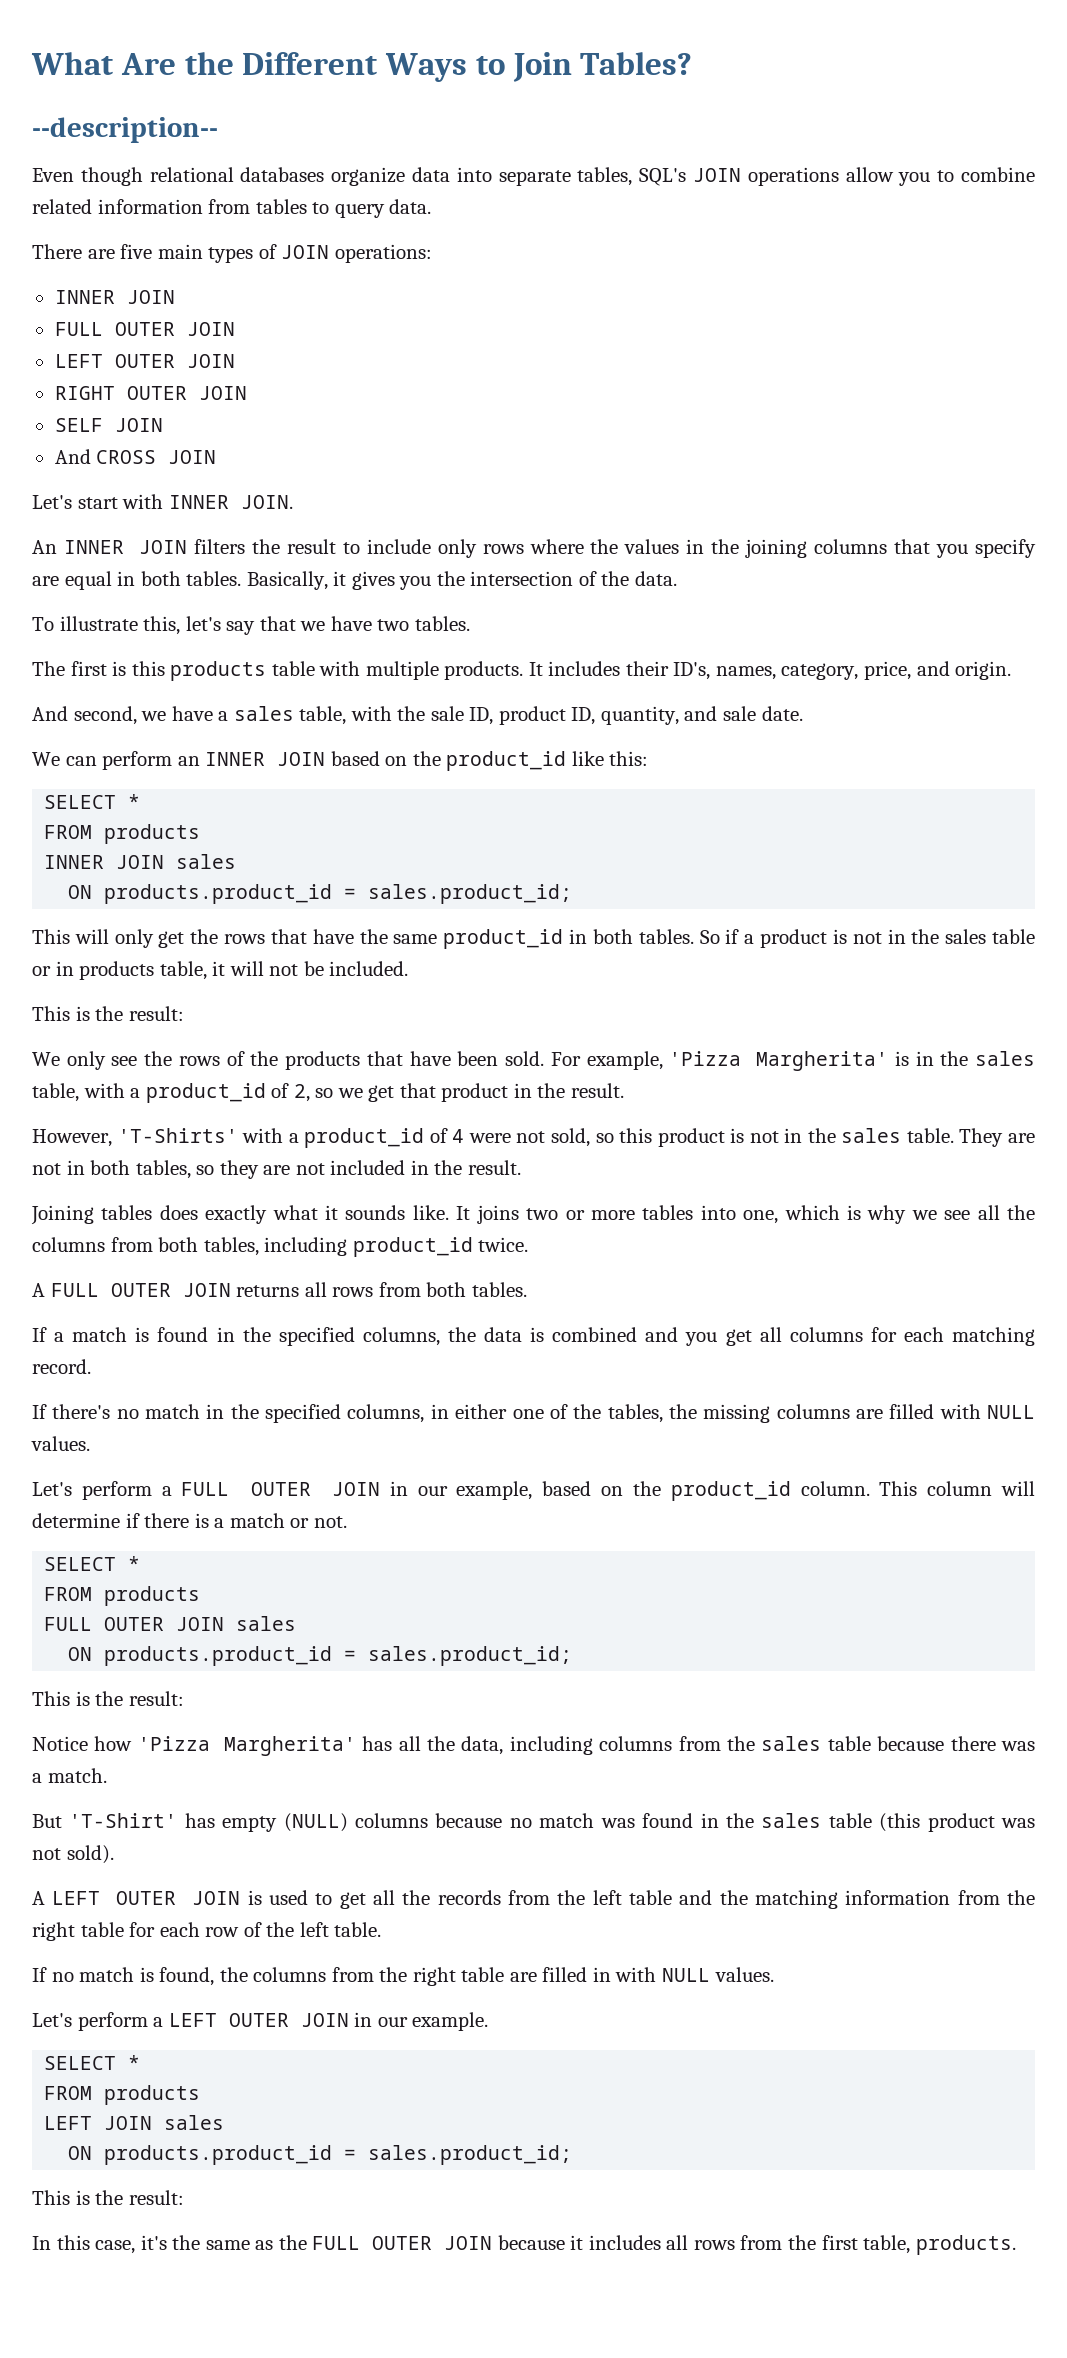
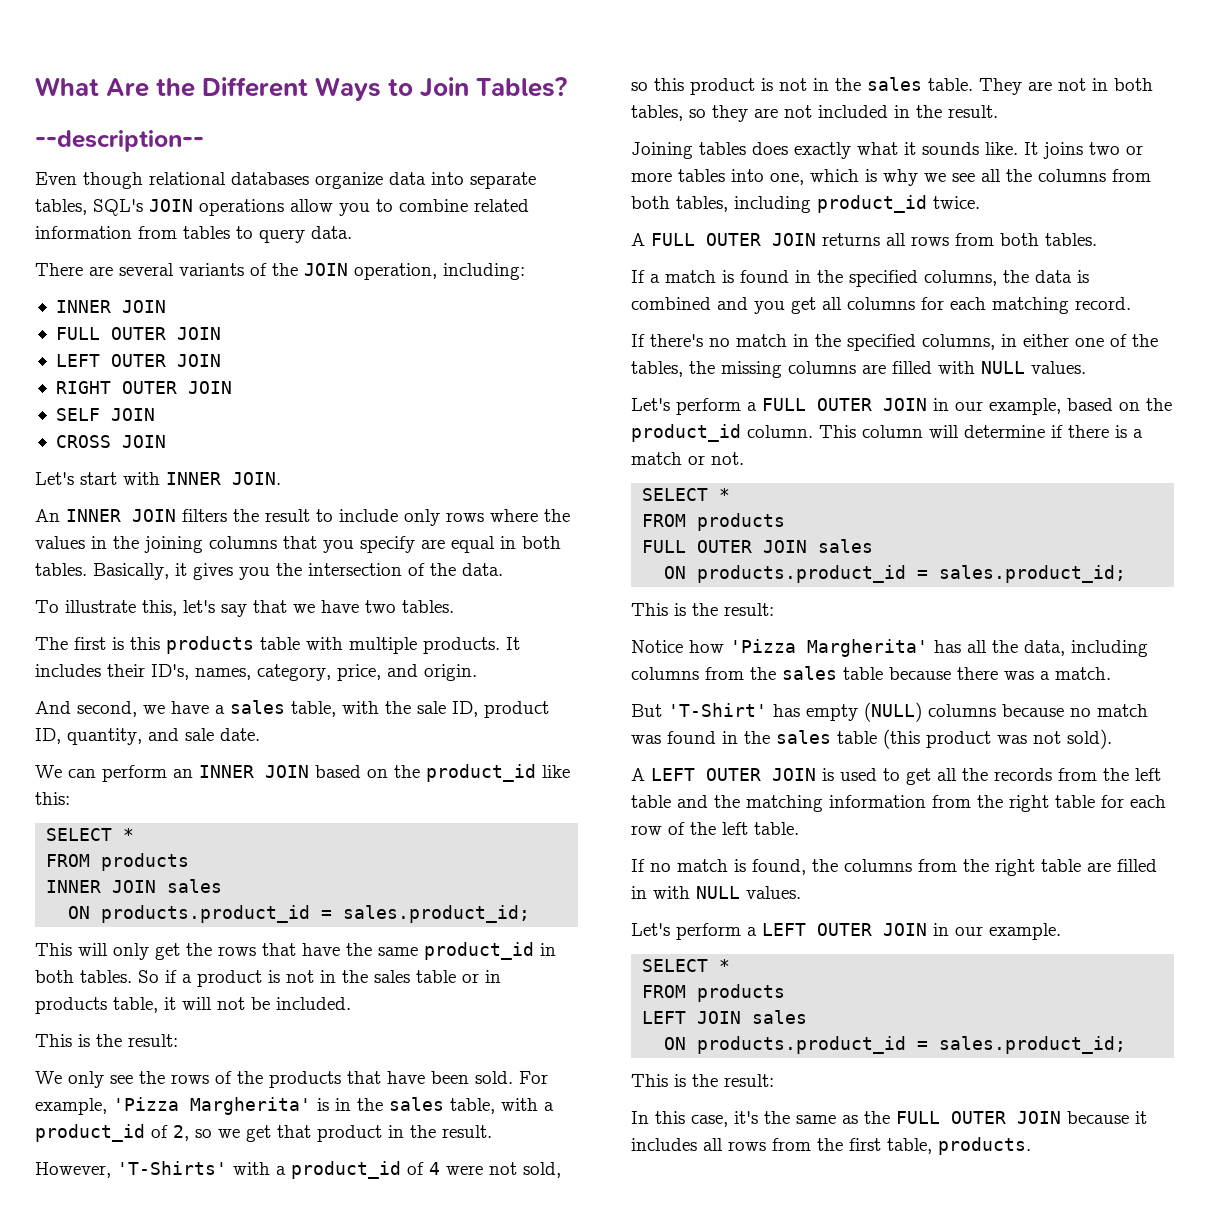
- There are five main types of JOIN operations:
+ There are several variants of the JOIN operation, including:
- And CROSS JOIN
+ CROSS JOIN

